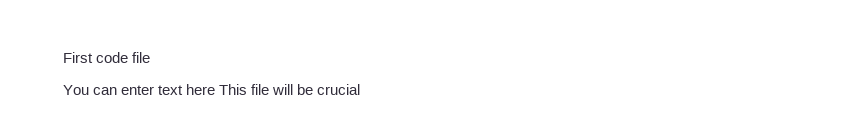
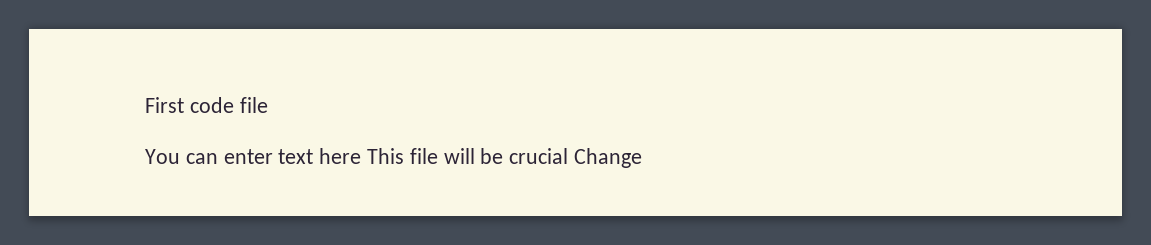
- You can enter text here This file will be crucial
+ You can enter text here This file will be crucial Change

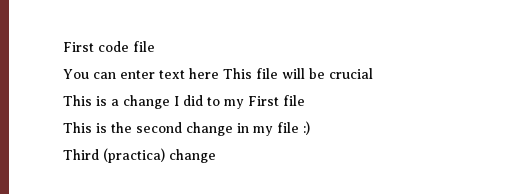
- You can enter text here This file will be crucial Change
+ You can enter text here This file will be crucial
+ This is a change I did to my First file
+ This is the second change in my file :)
+ Third (practica) change

